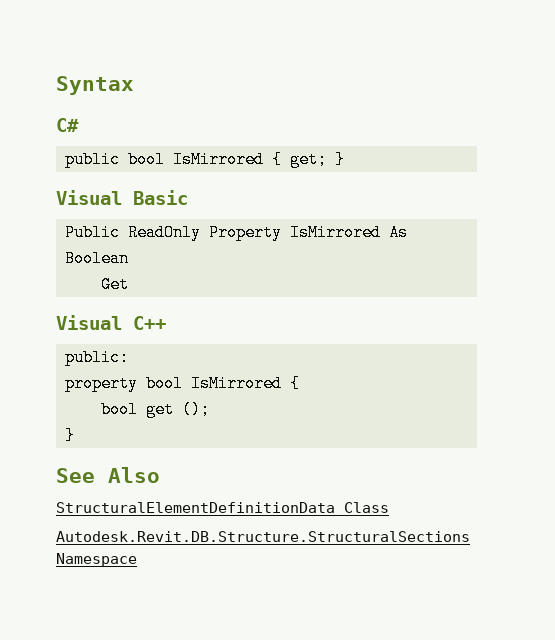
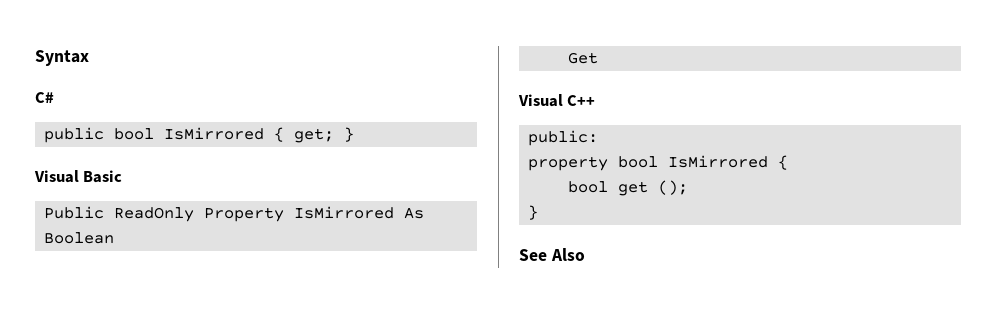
- StructuralElementDefinitionData Class
- Autodesk.Revit.DB.Structure.StructuralSections Namespace

